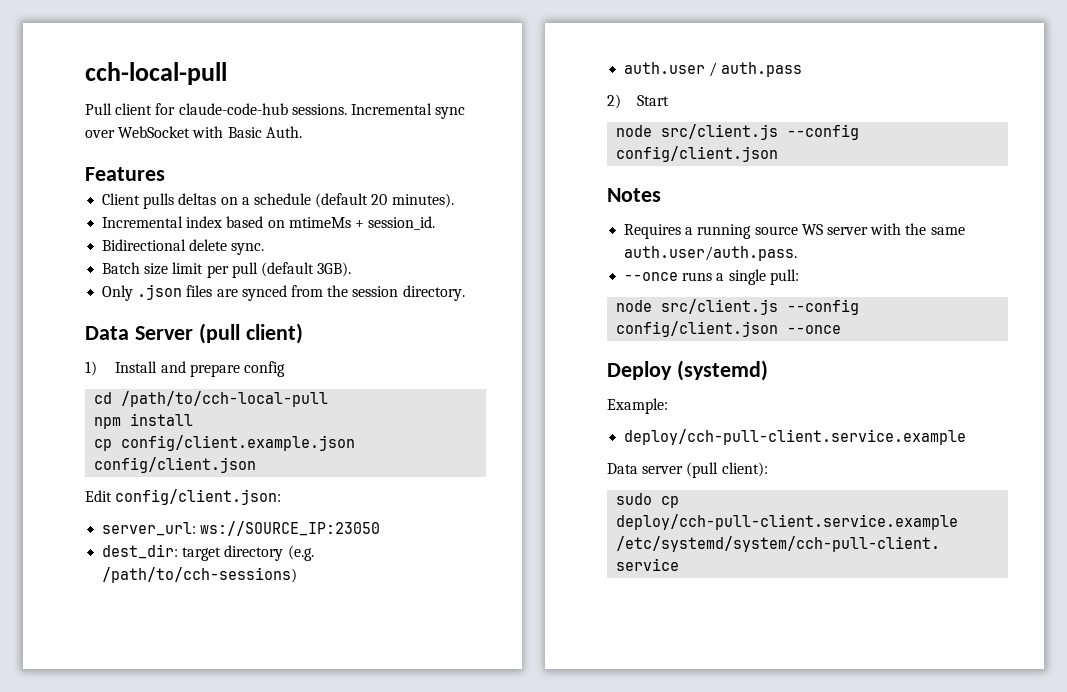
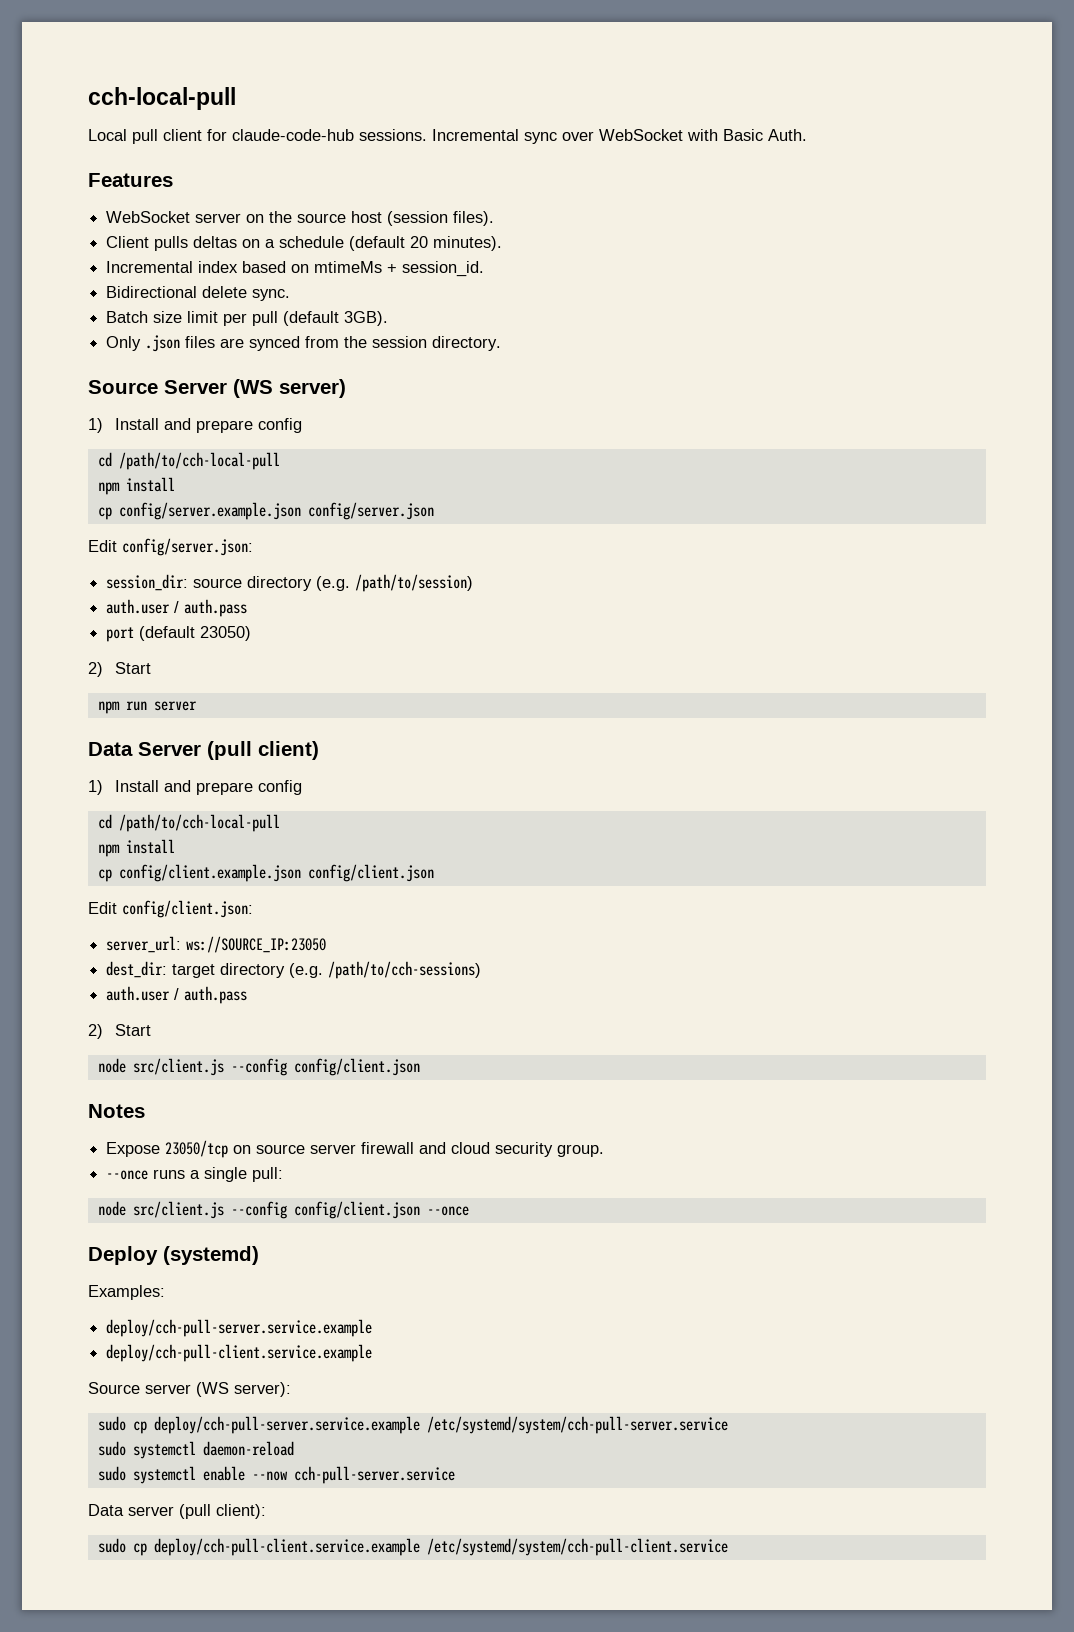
- Pull client for claude-code-hub sessions.
+ Local pull client for claude-code-hub sessions.
+ WebSocket server on the source host (session files).
+ Source Server (WS server)
+ 1) Install and prepare config
+ cd /path/to/cch-local-pull
+ npm install
+ cp config/server.example.json config/server.json
+ Edit config/server.json:
+ session_dir: source directory (e.g. /path/to/session)
+ auth.user / auth.pass
+ port (default 23050)
+ 2) Start
+ npm run server
- Requires a running source WS server with the same auth.user/auth.pass.
+ Expose 23050/tcp on source server firewall and cloud security group.
- Example:
+ Examples:
+ deploy/cch-pull-server.service.example
  deploy/cch-pull-client.service.example
+ Source server (WS server):
+ sudo cp deploy/cch-pull-server.service.example /etc/systemd/system/cch-pull-server.service
+ sudo systemctl daemon-reload
+ sudo systemctl enable --now cch-pull-server.service

